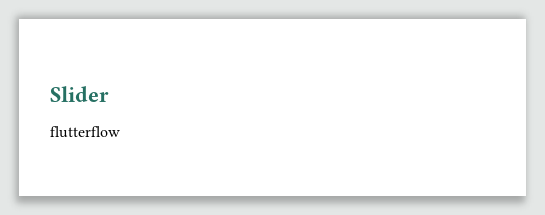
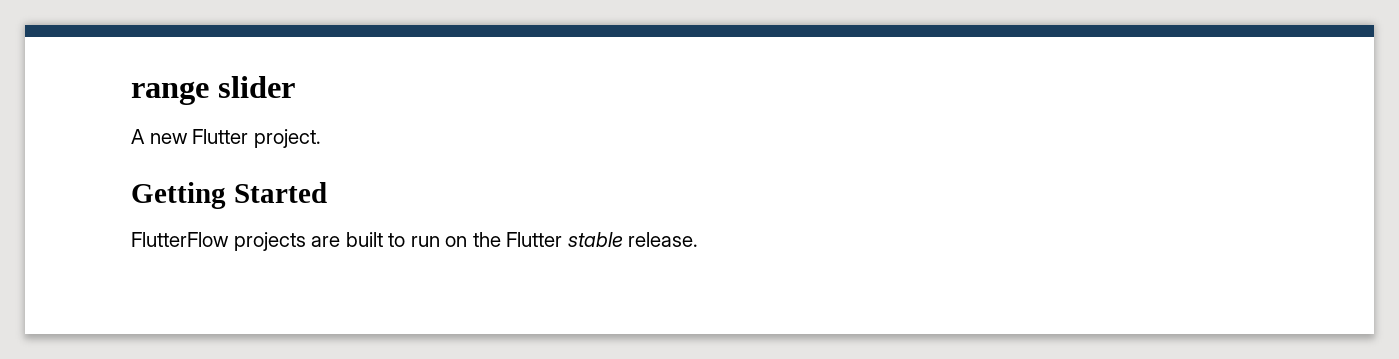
- Slider
- flutterflow
+ range slider
+ A new Flutter project.
+ Getting Started
+ FlutterFlow projects are built to run on the Flutter stable release.

